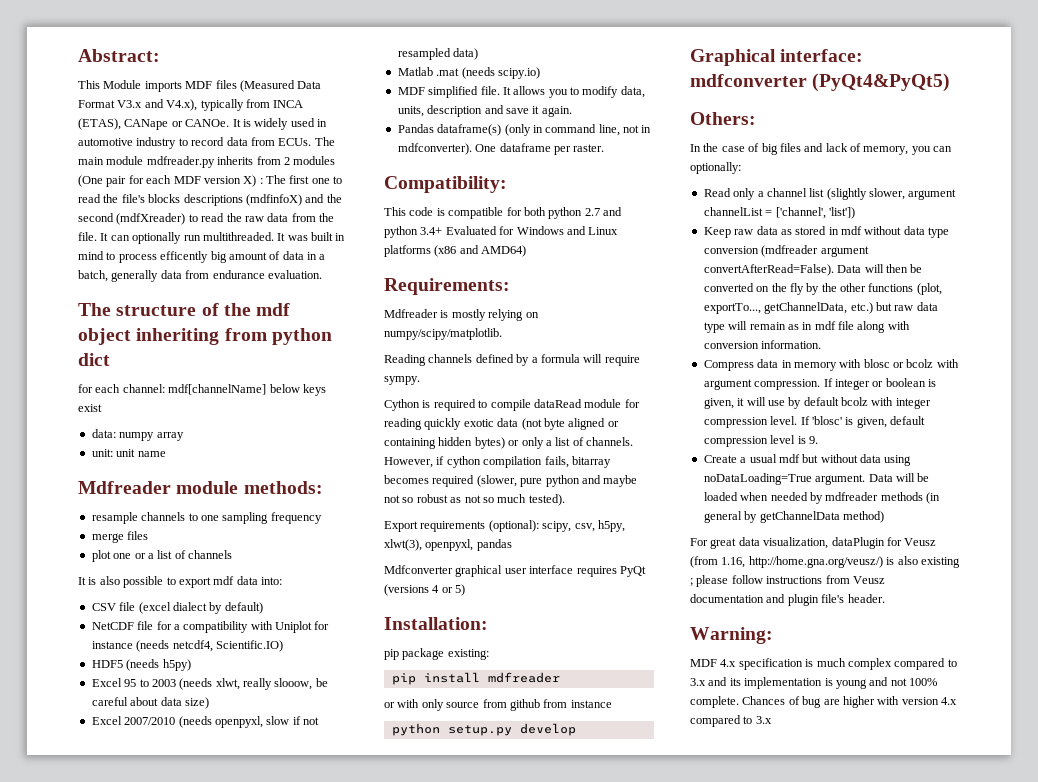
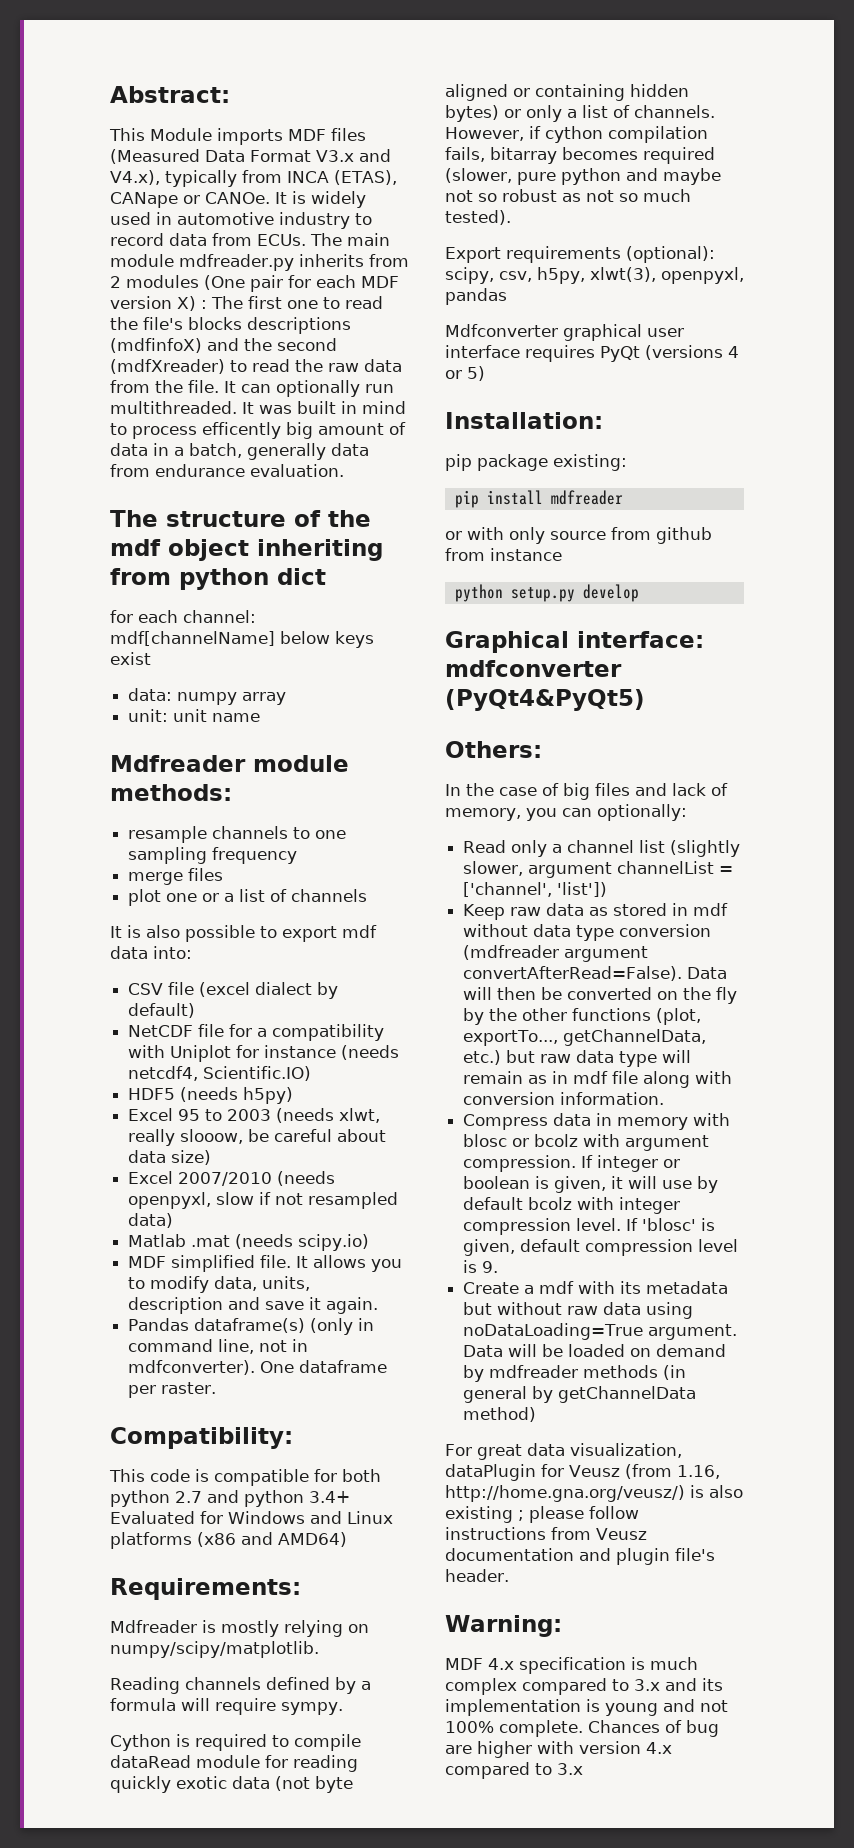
- Create a usual mdf but without data using noDataLoading=True argument.
+ Create a mdf with its metadata but without raw data using noDataLoading=True argument.
- Data will be loaded when needed by mdfreader methods (in general by getChannelData method)
+ Data will be loaded on demand by mdfreader methods (in general by getChannelData method)

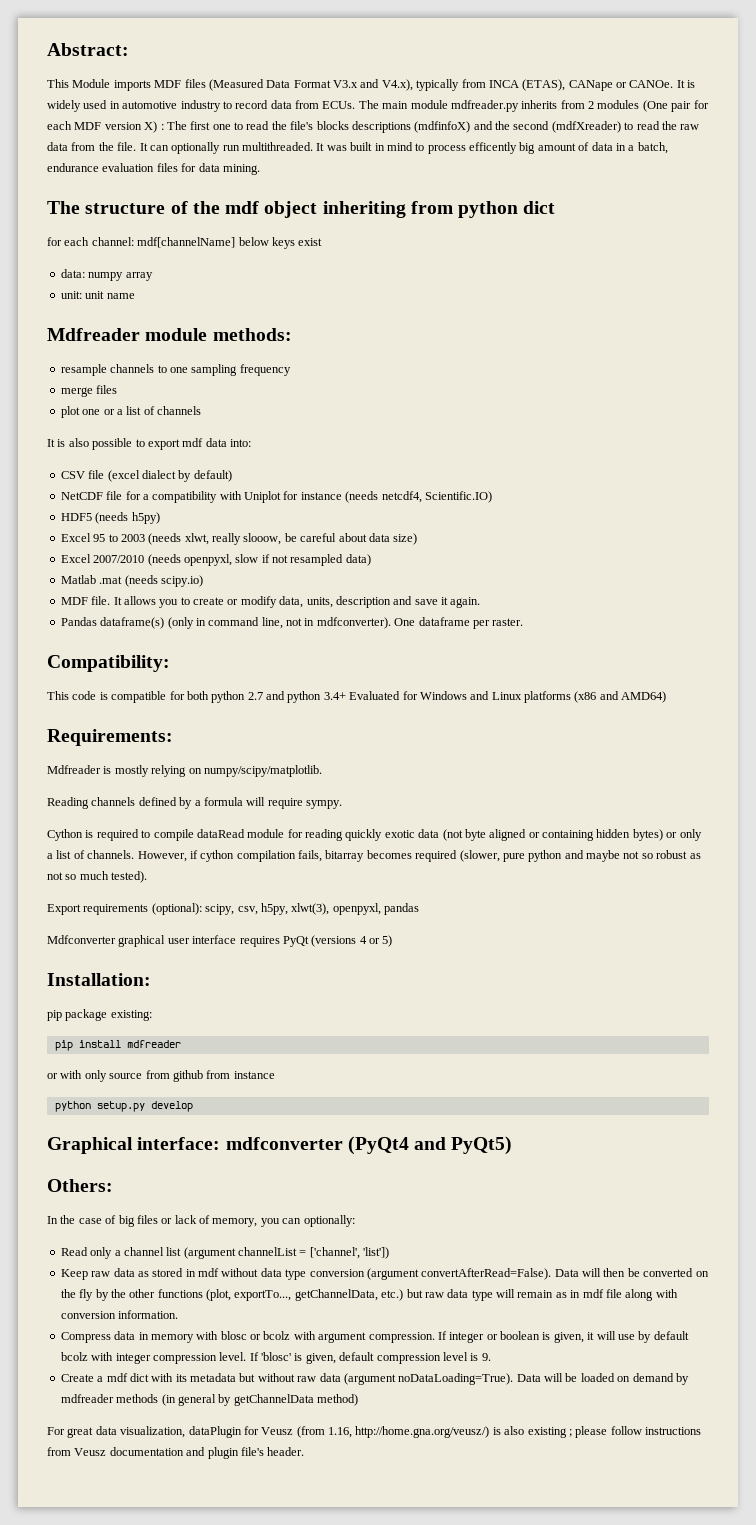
- It was built in mind to process efficently big amount of data in a batch, generally data from endurance evaluation.
+ It was built in mind to process efficently big amount of data in a batch, endurance evaluation files for data mining.
- MDF simplified file.
+ MDF file.
- It allows you to modify data, units, description and save it again.
+ It allows you to create or modify data, units, description and save it again.
- Graphical interface: mdfconverter (PyQt4&PyQt5)
+ Graphical interface: mdfconverter (PyQt4 and PyQt5)
- In the case of big files and lack of memory, you can optionally:
+ In the case of big files or lack of memory, you can optionally:
- Read only a channel list (slightly slower, argument channelList = ['channel', 'list'])
+ Read only a channel list (argument channelList = ['channel', 'list'])
- Keep raw data as stored in mdf without data type conversion (mdfreader argument convertAfterRead=False).
+ Keep raw data as stored in mdf without data type conversion (argument convertAfterRead=False).
- Create a mdf with its metadata but without raw data using noDataLoading=True argument.
+ Create a mdf dict with its metadata but without raw data (argument noDataLoading=True).
- Warning:
- MDF 4.x specification is much complex compared to 3.x and its implementation is young and not 100% complete. Chances of bug are higher with version 4.x compared to 3.x

